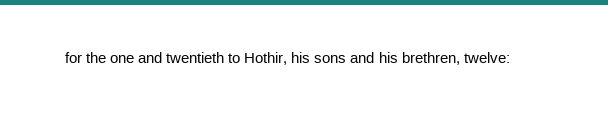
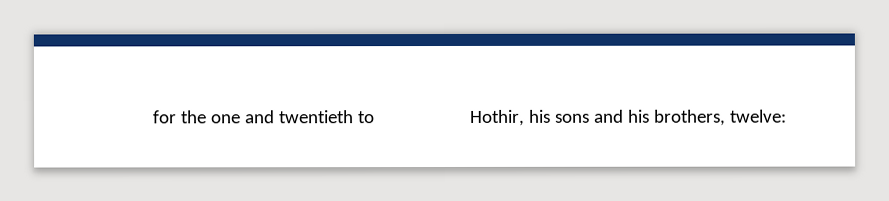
- for the one and twentieth to Hothir, his sons and his brethren, twelve:
+ for the one and twentieth to Hothir, his sons and his brothers, twelve:

